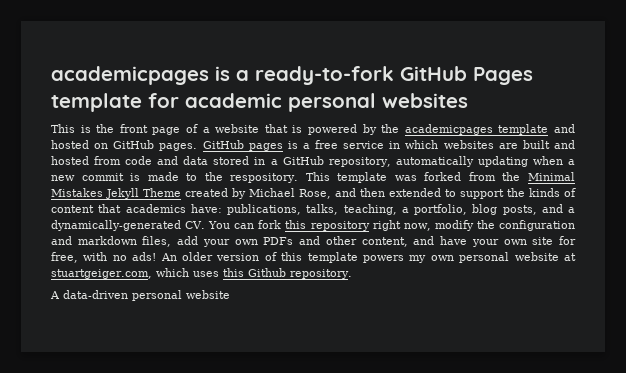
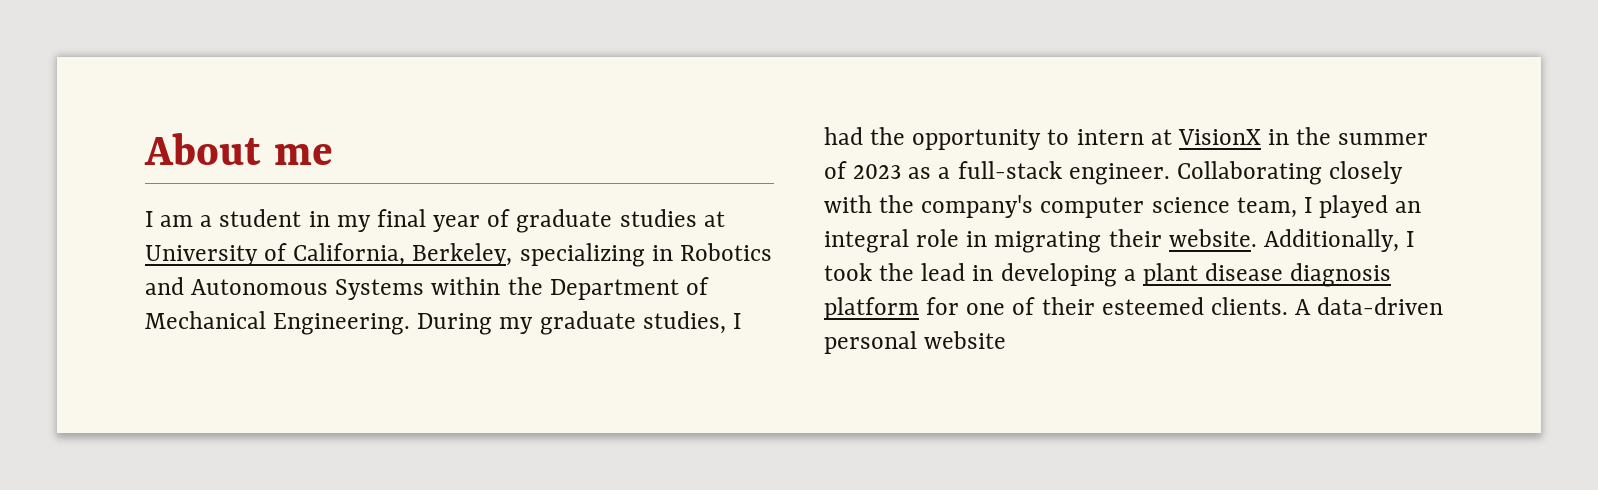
- academicpages is a ready-to-fork GitHub Pages template for academic personal websites
- This is the front page of a website that is powered by the academicpages template and hosted on GitHub pages. GitHub pages is a free service in which websites are built and hosted from code and data stored in a GitHub repository, automatically updating when a new commit is made to the respository. This template was forked from the Minimal Mistakes Jekyll Theme created by Michael Rose, and then extended to support the kinds of content that academics have: publications, talks, teaching, a portfolio, blog posts, and a dynamically-generated CV. You can fork this repository right now, modify the configuration and markdown files, add your own PDFs and other content, and have your own site for free, with no ads! An older version of this template powers my own personal website at stuartgeiger.com, which uses this Github repository.
- A data-driven personal website
+ About me
+ I am a student in my final year of graduate studies at University of California, Berkeley, specializing in Robotics and Autonomous Systems within the Department of Mechanical Engineering. During my graduate studies, I had the opportunity to intern at VisionX in the summer of 2023 as a full-stack engineer. Collaborating closely with the company's computer science team, I played an integral role in migrating their website. Additionally, I took the lead in developing a plant disease diagnosis platform for one of their esteemed clients. A data-driven personal website

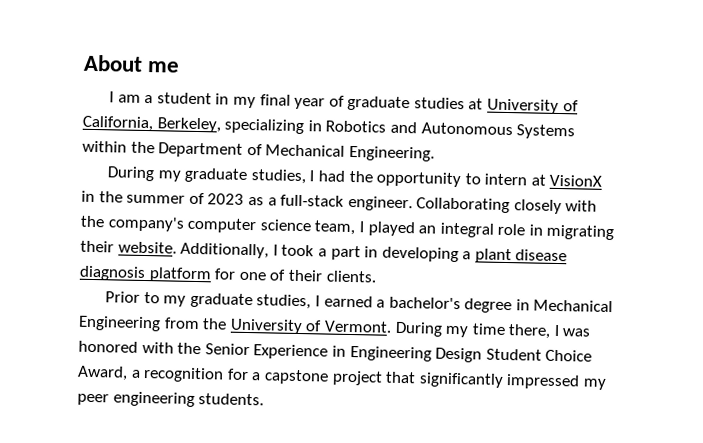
- I am a student in my final year of graduate studies at University of California, Berkeley, specializing in Robotics and Autonomous Systems within the Department of Mechanical Engineering. During my graduate studies, I had the opportunity to intern at VisionX in the summer of 2023 as a full-stack engineer.
+ I am a student in my final year of graduate studies at University of California, Berkeley, specializing in Robotics and Autonomous Systems within the Department of Mechanical Engineering.
+ During my graduate studies, I had the opportunity to intern at VisionX in the summer of 2023 as a full-stack engineer.
- Additionally, I took the lead in developing a plant disease diagnosis platform for one of their esteemed clients. A data-driven personal website
+ Additionally, I took a part in developing a plant disease diagnosis platform for one of their clients.
+ Prior to my graduate studies, I earned a bachelor's degree in Mechanical Engineering from the University of Vermont. During my time there, I was honored with the Senior Experience in Engineering Design Student Choice Award, a recognition for a capstone project that significantly impressed my peer engineering students.

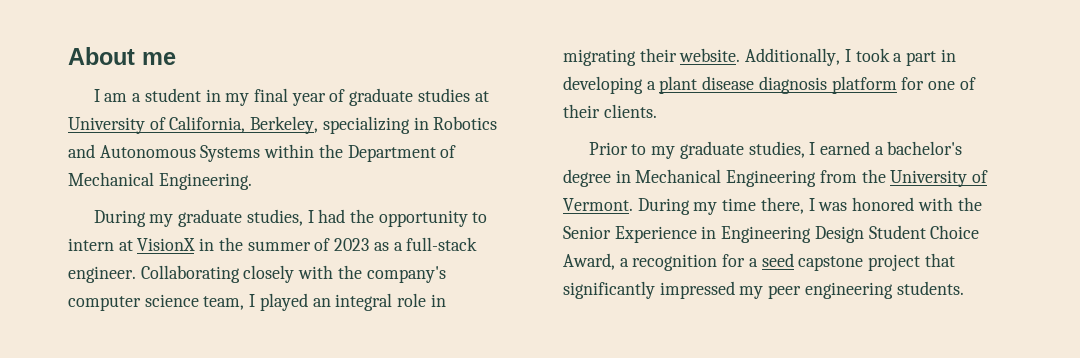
- During my time there, I was honored with the Senior Experience in Engineering Design Student Choice Award, a recognition for a capstone project that significantly impressed my peer engineering students.
+ During my time there, I was honored with the Senior Experience in Engineering Design Student Choice Award, a recognition for a seed capstone project that significantly impressed my peer engineering students.

